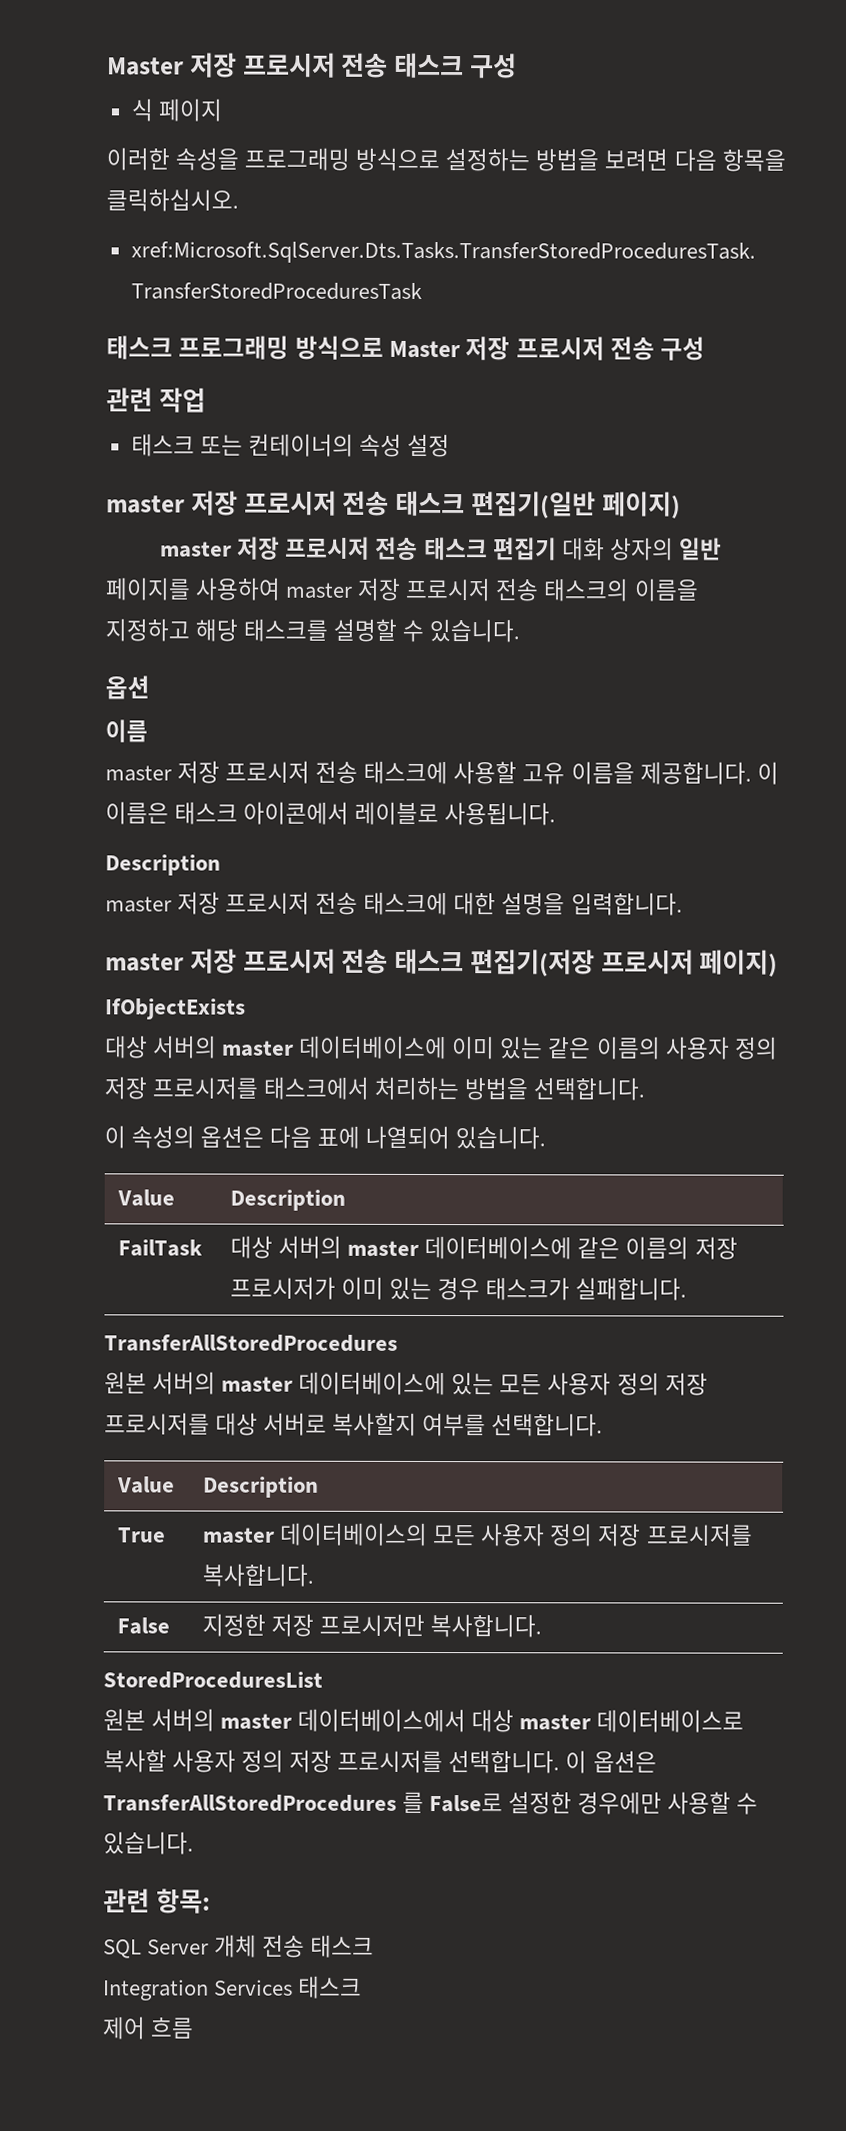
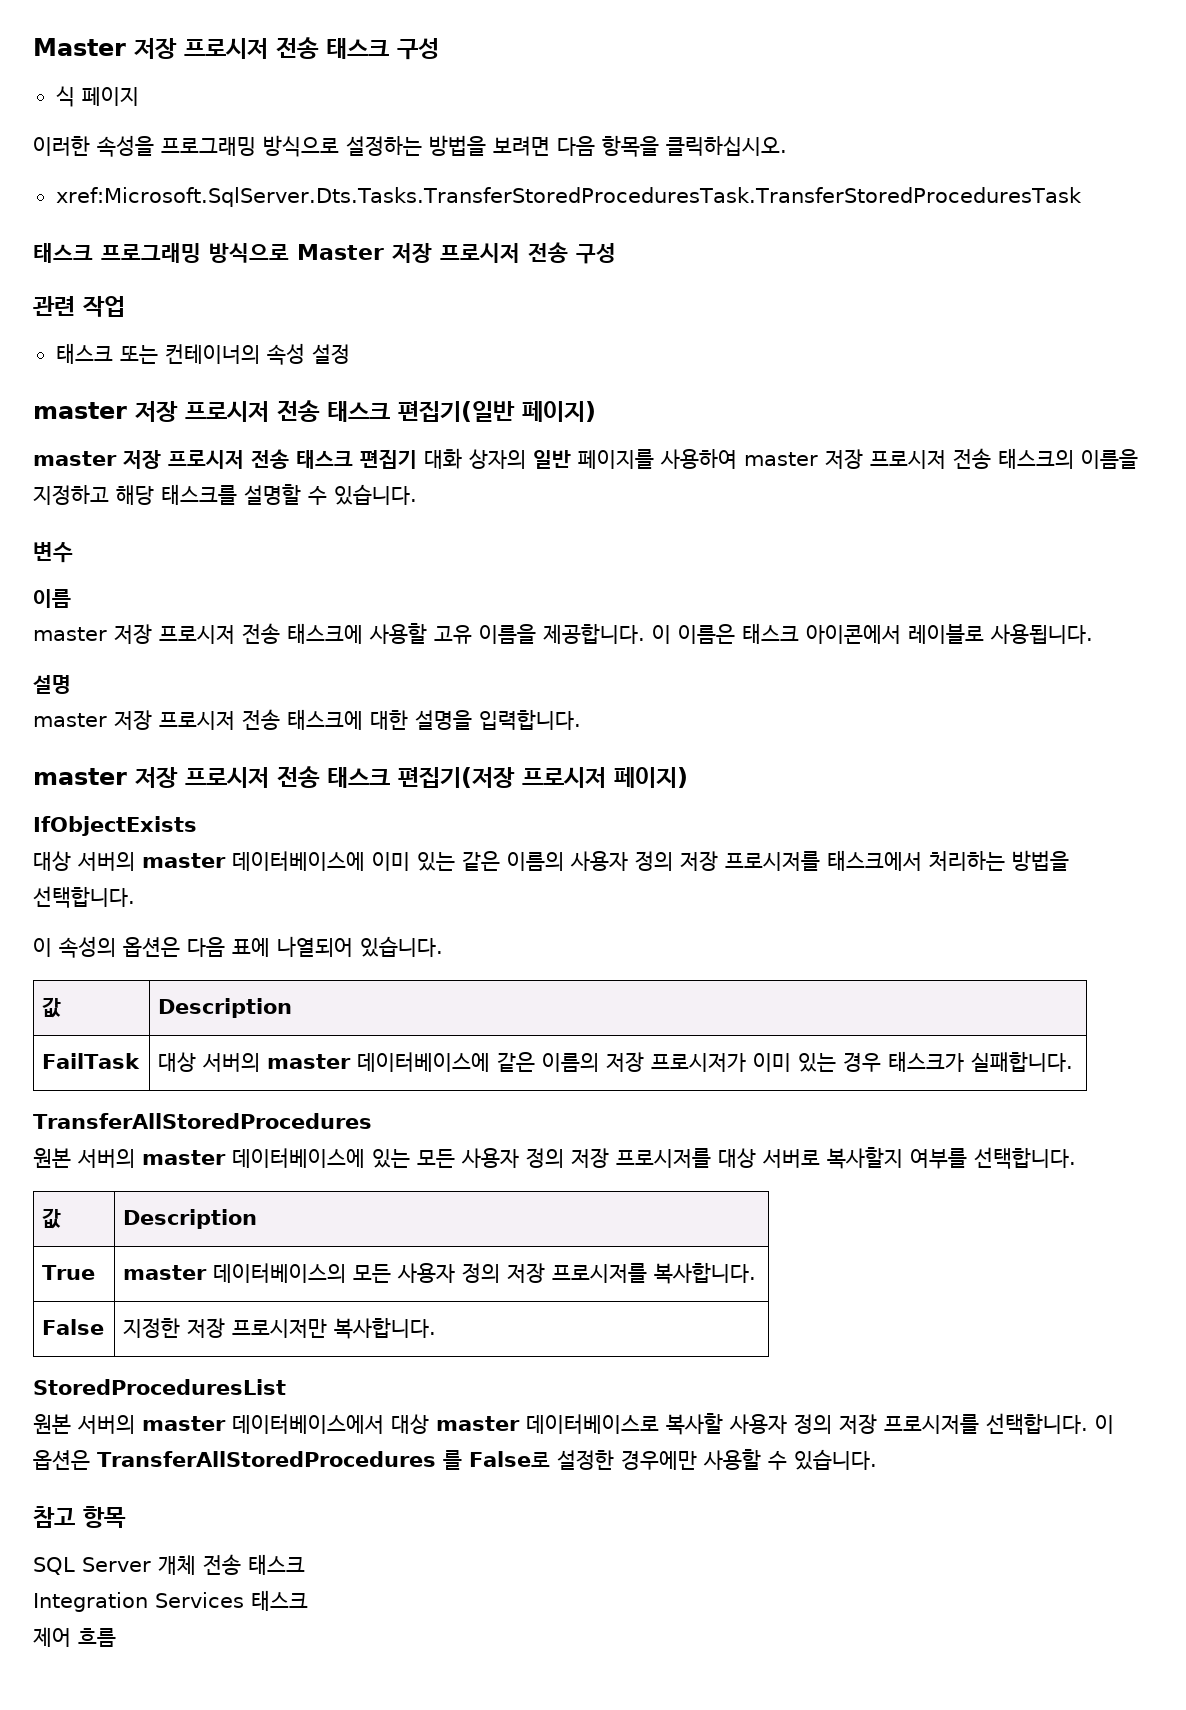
- 옵션
+ 변수
  이 이름은 태스크 아이콘에서 레이블로 사용됩니다.
- Description
+ 설명
  이 속성의 옵션은 다음 표에 나열되어 있습니다.
- Value | Description
+ 값 | Description
  원본 서버의 master 데이터베이스에 있는 모든 사용자 정의 저장 프로시저를 대상 서버로 복사할지 여부를 선택합니다.
- Value | Description
+ 값 | Description
- 관련 항목:
+ 참고 항목

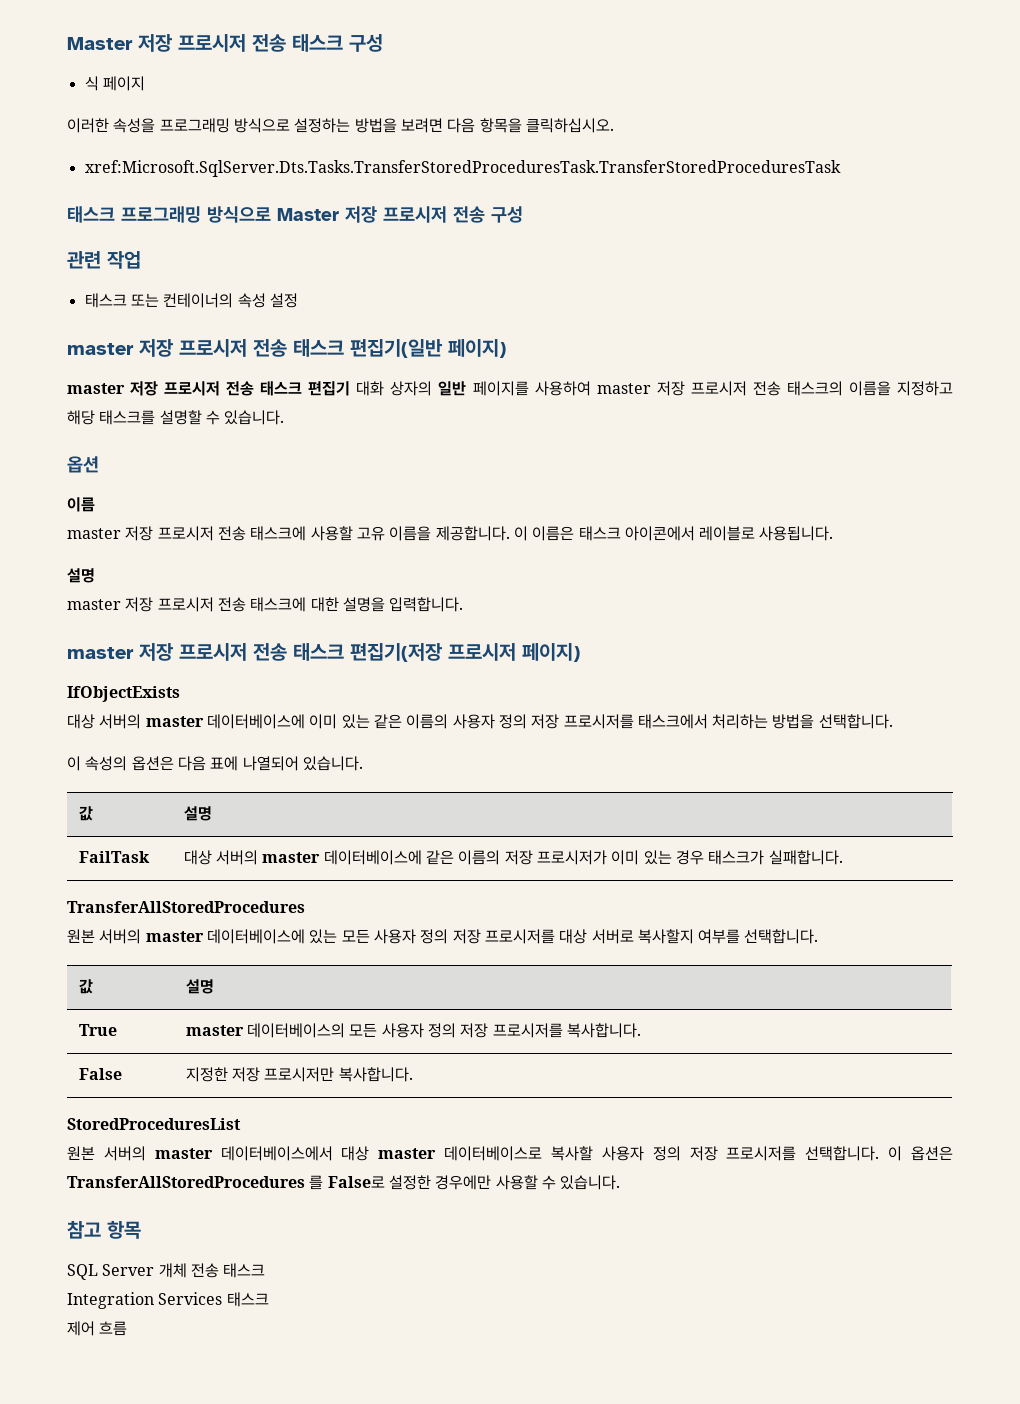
- 변수
+ 옵션
  이 속성의 옵션은 다음 표에 나열되어 있습니다.
- 값 | Description
+ 값 | 설명
  원본 서버의 master 데이터베이스에 있는 모든 사용자 정의 저장 프로시저를 대상 서버로 복사할지 여부를 선택합니다.
- 값 | Description
+ 값 | 설명

